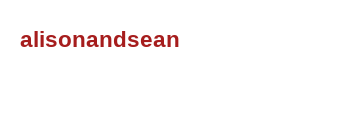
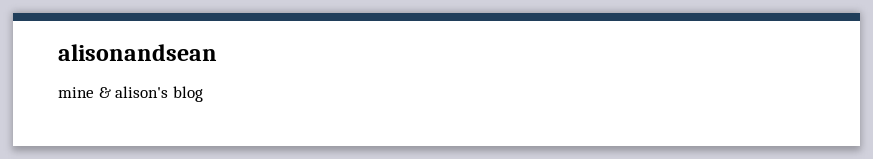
+ mine & alison's blog

